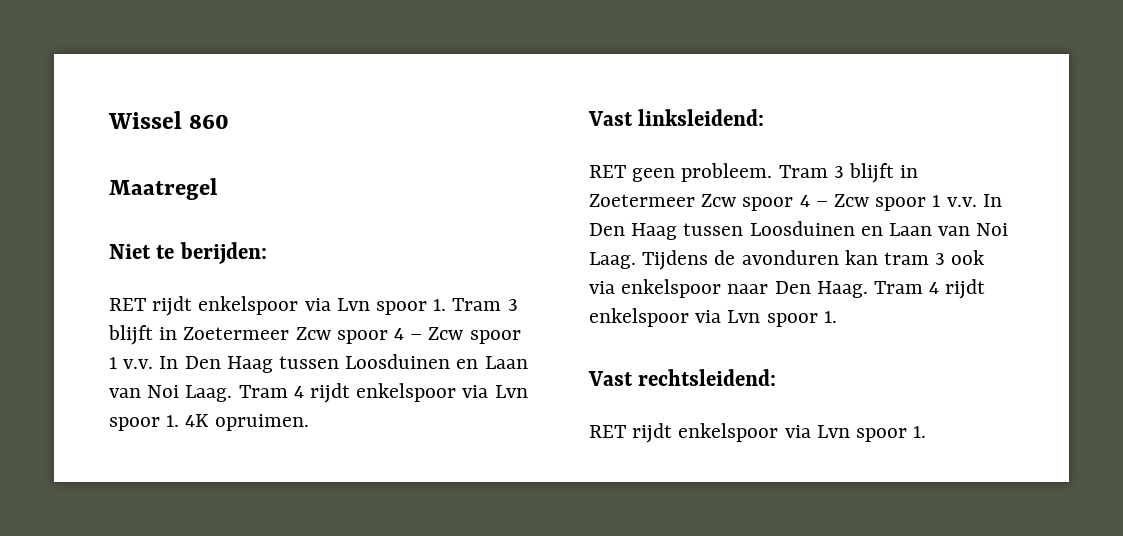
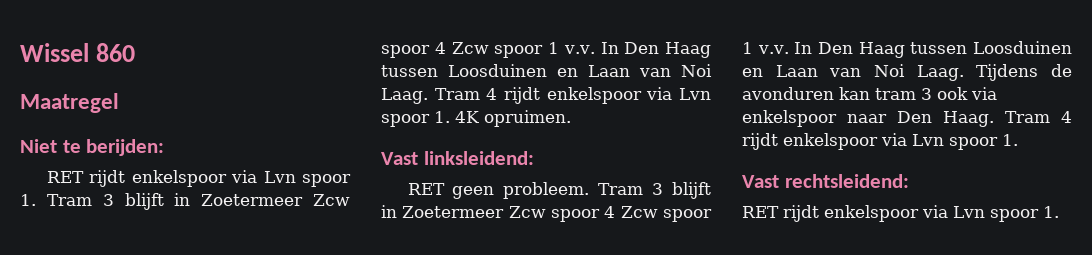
- RET rijdt enkelspoor via Lvn spoor 1. Tram 3 blijft in Zoetermeer Zcw spoor 4 – Zcw spoor 1 v.v. In Den Haag tussen Loosduinen en Laan van Noi Laag.
+ RET rijdt enkelspoor via Lvn spoor 1. Tram 3 blijft in Zoetermeer Zcw spoor 4 Zcw spoor 1 v.v. In Den Haag tussen Loosduinen en Laan van Noi Laag.
- RET geen probleem. Tram 3 blijft in Zoetermeer Zcw spoor 4 – Zcw spoor 1 v.v. In Den Haag tussen Loosduinen en Laan van Noi Laag.
+ RET geen probleem. Tram 3 blijft in Zoetermeer Zcw spoor 4 Zcw spoor 1 v.v. In Den Haag tussen Loosduinen en Laan van Noi Laag.

